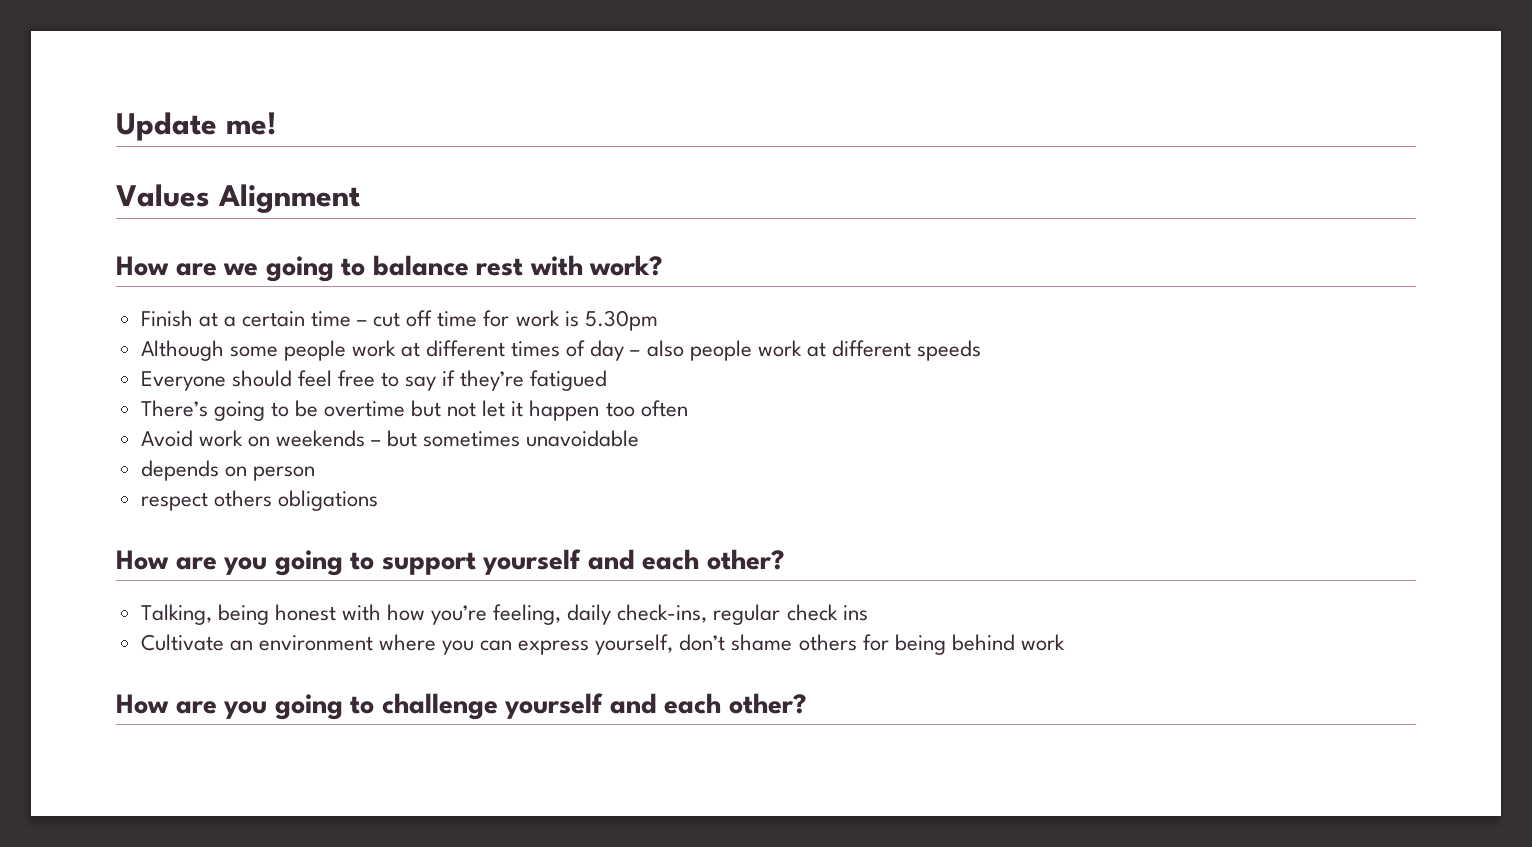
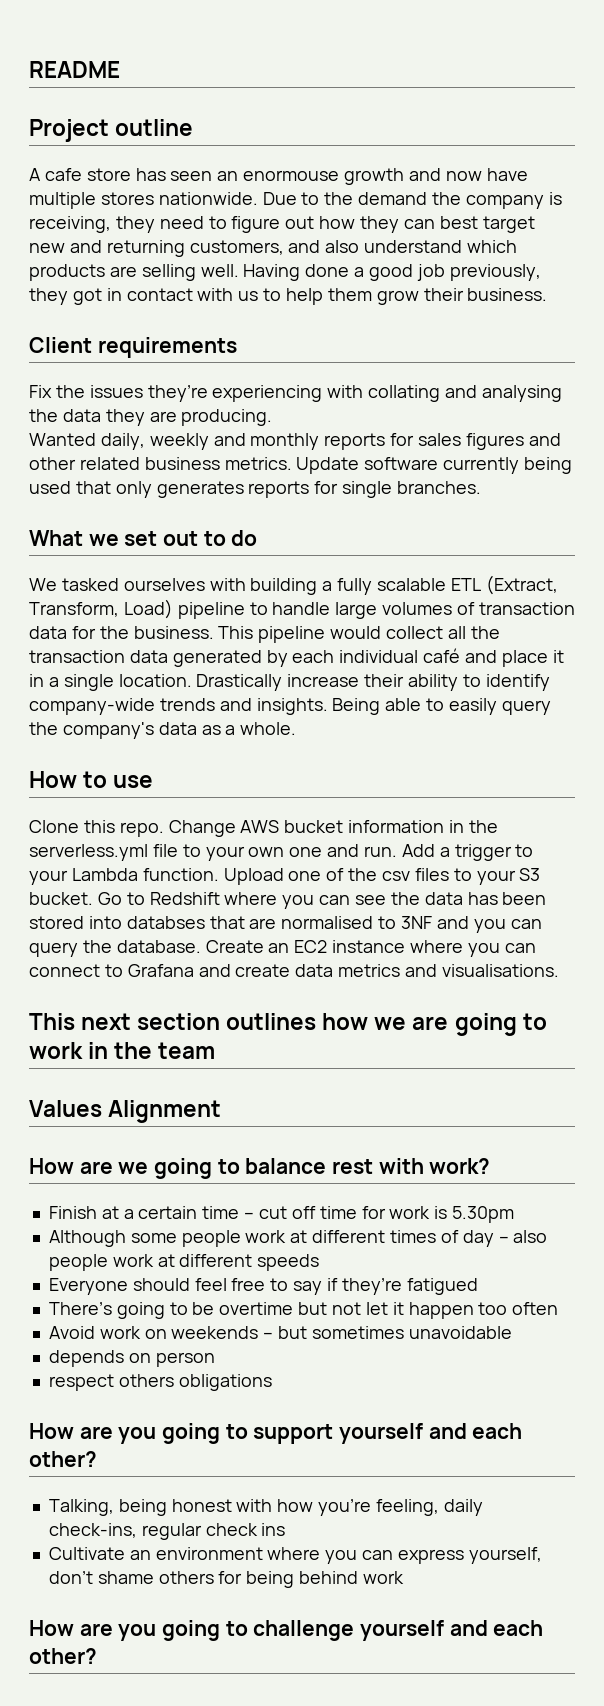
- Update me!
+ README
+ Project outline
+ A cafe store has seen an enormouse growth and now have multiple stores nationwide. Due to the demand the company is receiving, they need to figure out how they can best target new and returning customers, and also understand which products are selling well. Having done a good job previously, they got in contact with us to help them grow their business.
+ Client requirements
+ Fix the issues they’re experiencing with collating and analysing the data they are producing.
+ Wanted daily, weekly and monthly reports for sales figures and other related business metrics. Update software currently being used that only generates reports for single branches.
+ What we set out to do
+ We tasked ourselves with building a fully scalable ETL (Extract, Transform, Load) pipeline to handle large volumes of transaction data for the business. This pipeline would collect all the transaction data generated by each individual café and place it in a single location. Drastically increase their ability to identify company-wide trends and insights. Being able to easily query the company's data as a whole.
+ How to use
+ Clone this repo. Change AWS bucket information in the serverless.yml file to your own one and run. Add a trigger to your Lambda function. Upload one of the csv files to your S3 bucket. Go to Redshift where you can see the data has been stored into databses that are normalised to 3NF and you can query the database. Create an EC2 instance where you can connect to Grafana and create data metrics and visualisations.
+ This next section outlines how we are going to work in the team

